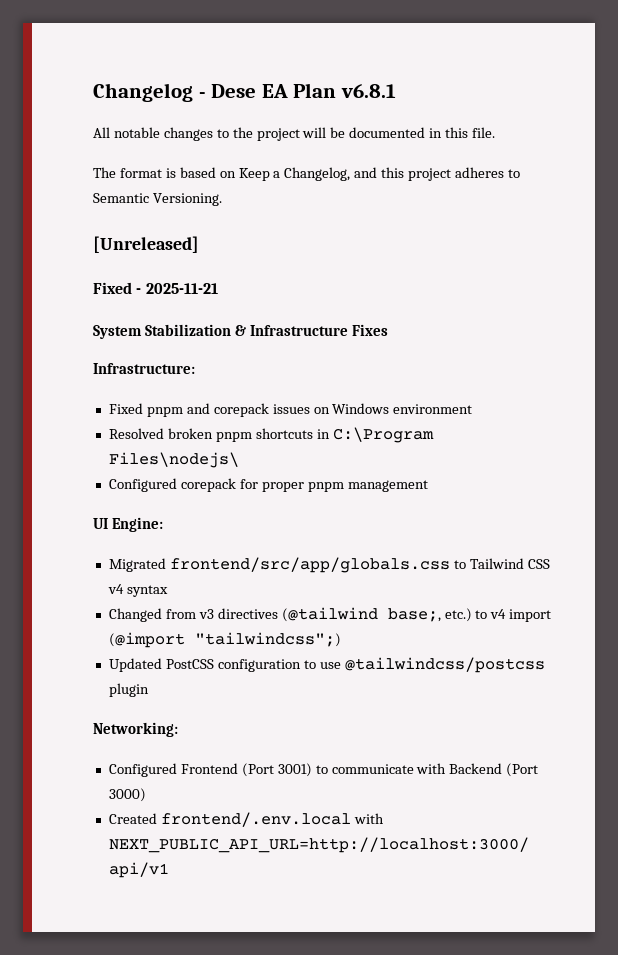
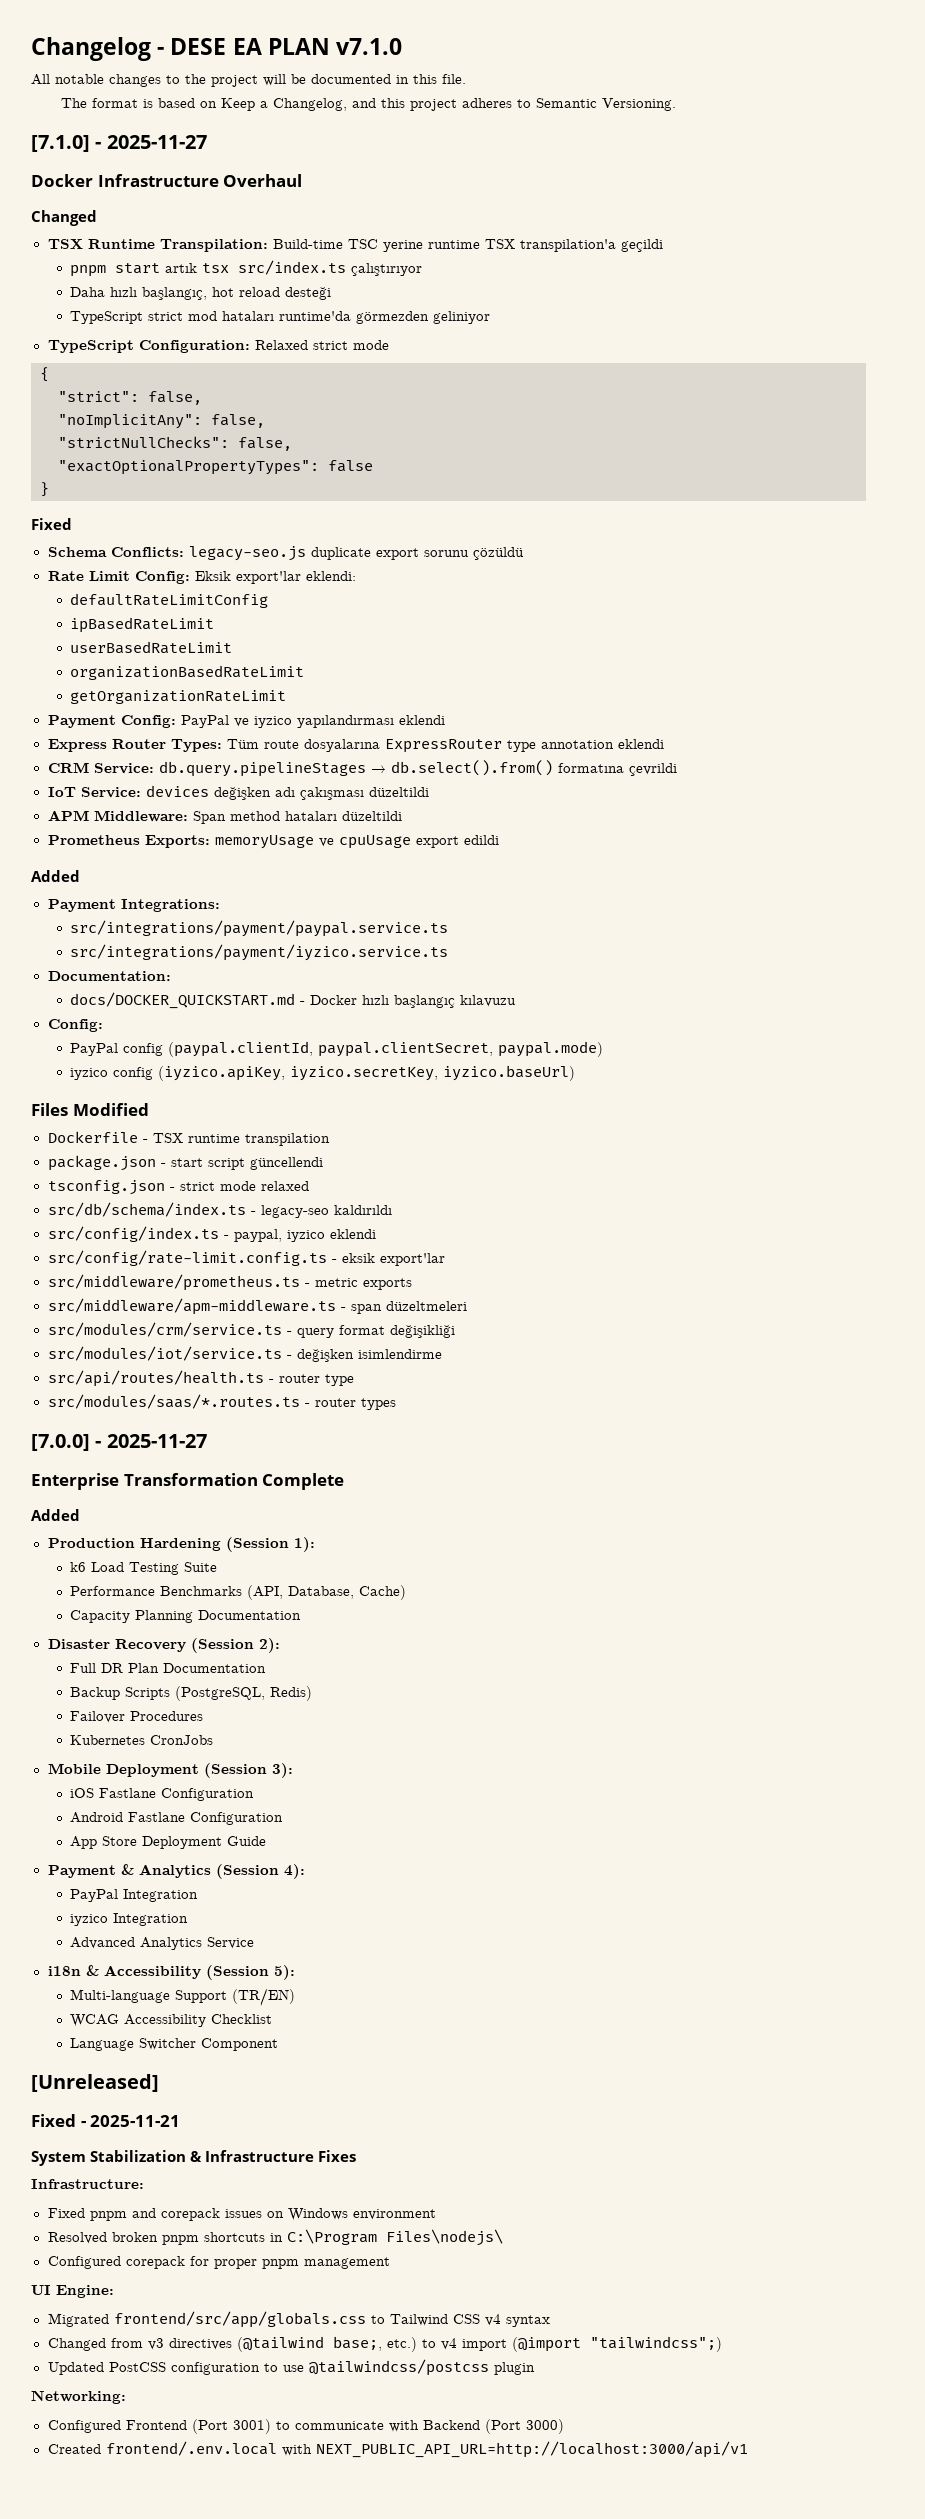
- Changelog - Dese EA Plan v6.8.1
+ Changelog - DESE EA PLAN v7.1.0
+ [7.1.0] - 2025-11-27
+ Docker Infrastructure Overhaul
+ Changed
+ TSX Runtime Transpilation: Build-time TSC yerine runtime TSX transpilation'a geçildi
+ pnpm start artık tsx src/index.ts çalıştırıyor
+ Daha hızlı başlangıç, hot reload desteği
+ TypeScript strict mod hataları runtime'da görmezden geliniyor
+ TypeScript Configuration: Relaxed strict mode
+ {
+ "strict": false,
+ "noImplicitAny": false,
+ "strictNullChecks": false,
+ "exactOptionalPropertyTypes": false
+ }
+ Fixed
+ Schema Conflicts: legacy-seo.js duplicate export sorunu çözüldü
+ Rate Limit Config: Eksik export'lar eklendi:
+ defaultRateLimitConfig
+ ipBasedRateLimit
+ userBasedRateLimit
+ organizationBasedRateLimit
+ getOrganizationRateLimit
+ Payment Config: PayPal ve iyzico yapılandırması eklendi
+ Express Router Types: Tüm route dosyalarına ExpressRouter type annotation eklendi
+ CRM Service: db.query.pipelineStages → db.select().from() formatına çevrildi
+ IoT Service: devices değişken adı çakışması düzeltildi
+ APM Middleware: Span method hataları düzeltildi
+ Prometheus Exports: memoryUsage ve cpuUsage export edildi
+ Added
+ Payment Integrations:
+ src/integrations/payment/paypal.service.ts
+ src/integrations/payment/iyzico.service.ts
+ Documentation:
+ docs/DOCKER_QUICKSTART.md - Docker hızlı başlangıç kılavuzu
+ Config:
+ PayPal config (paypal.clientId, paypal.clientSecret, paypal.mode)
+ iyzico config (iyzico.apiKey, iyzico.secretKey, iyzico.baseUrl)
+ Files Modified
+ Dockerfile - TSX runtime transpilation
+ package.json - start script güncellendi
+ tsconfig.json - strict mode relaxed
+ src/db/schema/index.ts - legacy-seo kaldırıldı
+ src/config/index.ts - paypal, iyzico eklendi
+ src/config/rate-limit.config.ts - eksik export'lar
+ src/middleware/prometheus.ts - metric exports
+ src/middleware/apm-middleware.ts - span düzeltmeleri
+ src/modules/crm/service.ts - query format değişikliği
+ src/modules/iot/service.ts - değişken isimlendirme
+ src/api/routes/health.ts - router type
+ src/modules/saas/*.routes.ts - router types
+ [7.0.0] - 2025-11-27
+ Enterprise Transformation Complete
+ Added
+ Production Hardening (Session 1):
+ k6 Load Testing Suite
+ Performance Benchmarks (API, Database, Cache)
+ Capacity Planning Documentation
+ Disaster Recovery (Session 2):
+ Full DR Plan Documentation
+ Backup Scripts (PostgreSQL, Redis)
+ Failover Procedures
+ Kubernetes CronJobs
+ Mobile Deployment (Session 3):
+ iOS Fastlane Configuration
+ Android Fastlane Configuration
+ App Store Deployment Guide
+ Payment & Analytics (Session 4):
+ PayPal Integration
+ iyzico Integration
+ Advanced Analytics Service
+ i18n & Accessibility (Session 5):
+ Multi-language Support (TR/EN)
+ WCAG Accessibility Checklist
+ Language Switcher Component

